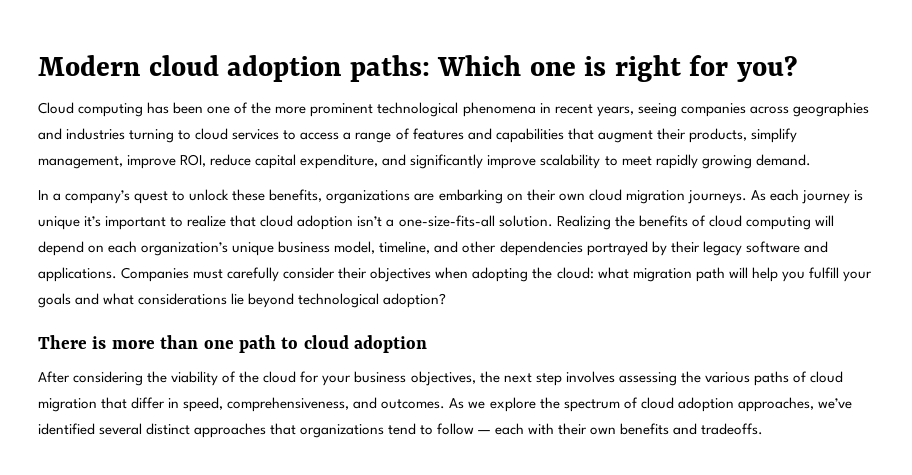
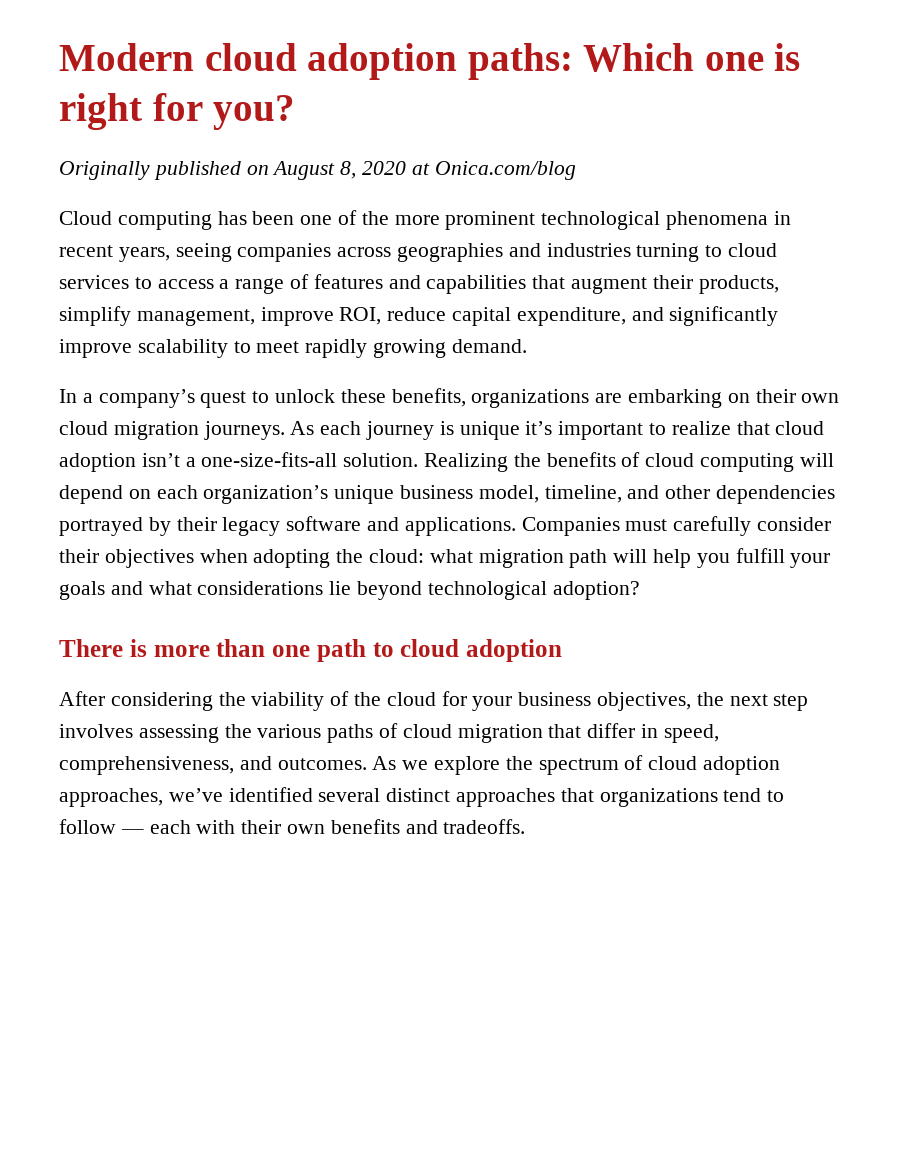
+ Originally published on August 8, 2020 at Onica.com/blog

